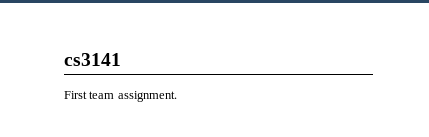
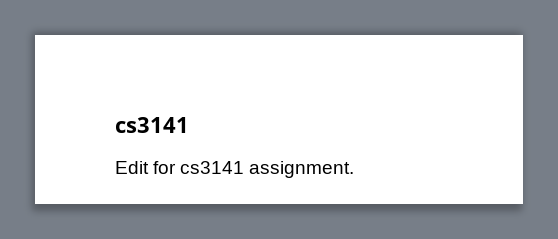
- First team assignment.
+ Edit for cs3141 assignment.

